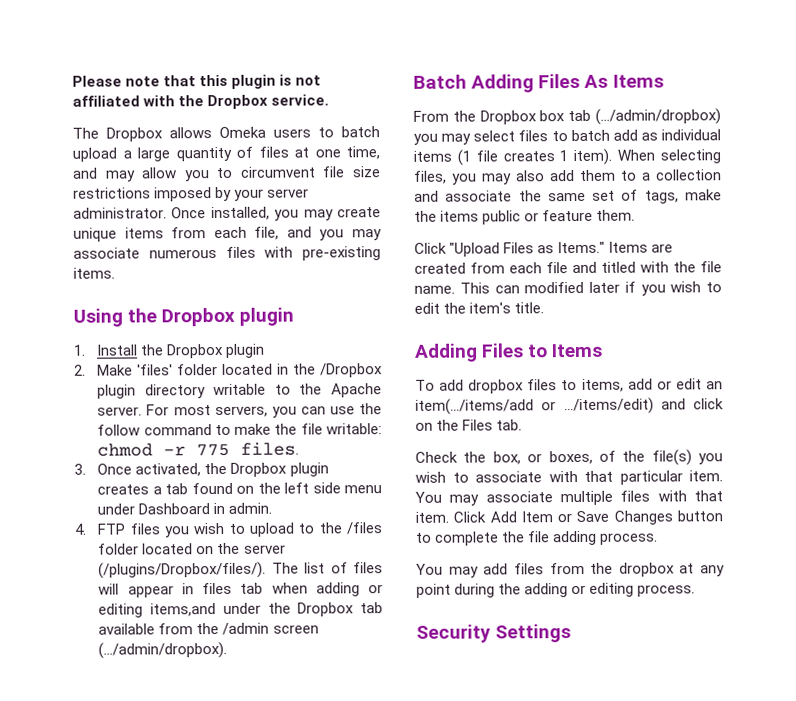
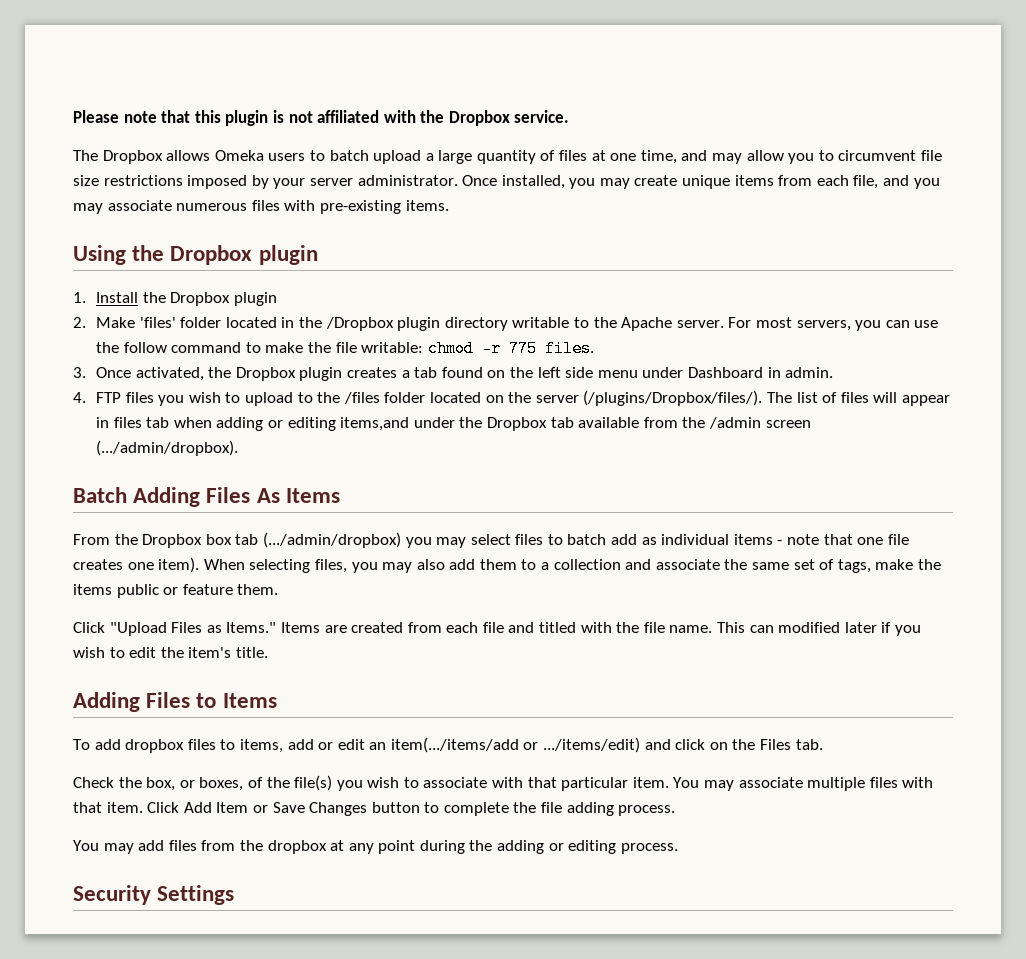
- From the Dropbox box tab (.../admin/dropbox) you may select files to batch add as individual items (1 file creates 1 item).
+ From the Dropbox box tab (.../admin/dropbox) you may select files to batch add as individual items - note that one file creates one item).

